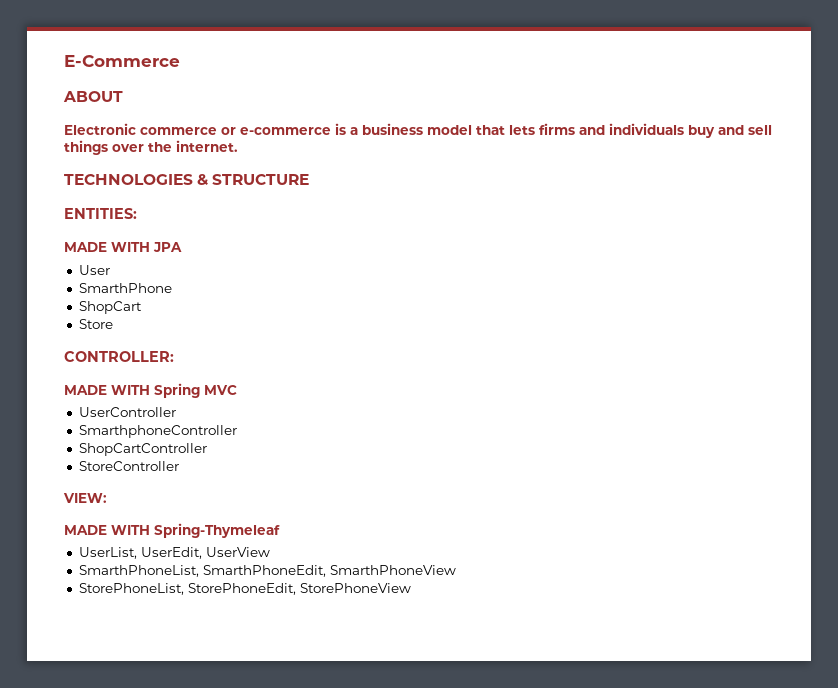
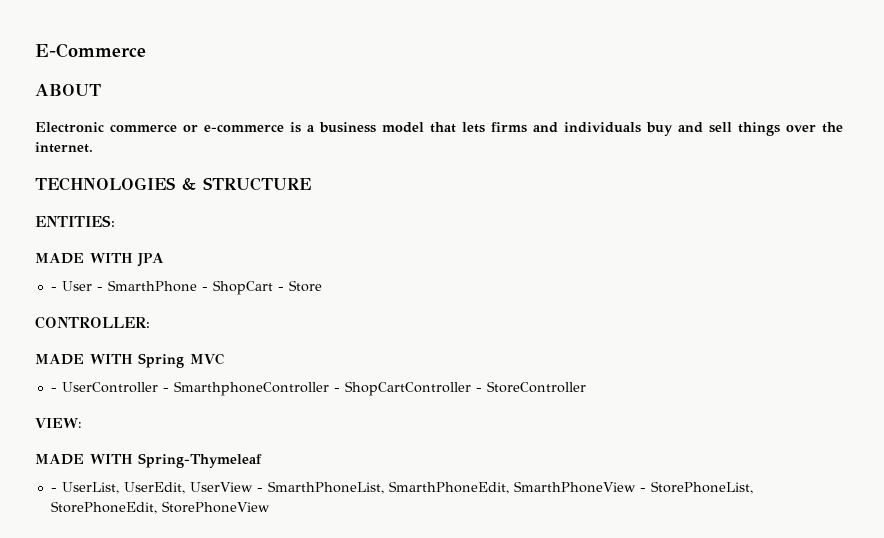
- User
- SmarthPhone
- ShopCart
- Store
+ - User - SmarthPhone - ShopCart - Store
- UserController
- SmarthphoneController
- ShopCartController
- StoreController
+ - UserController - SmarthphoneController - ShopCartController - StoreController
- UserList, UserEdit, UserView
- SmarthPhoneList, SmarthPhoneEdit, SmarthPhoneView
- StorePhoneList, StorePhoneEdit, StorePhoneView
+ - UserList, UserEdit, UserView - SmarthPhoneList, SmarthPhoneEdit, SmarthPhoneView - StorePhoneList, StorePhoneEdit, StorePhoneView

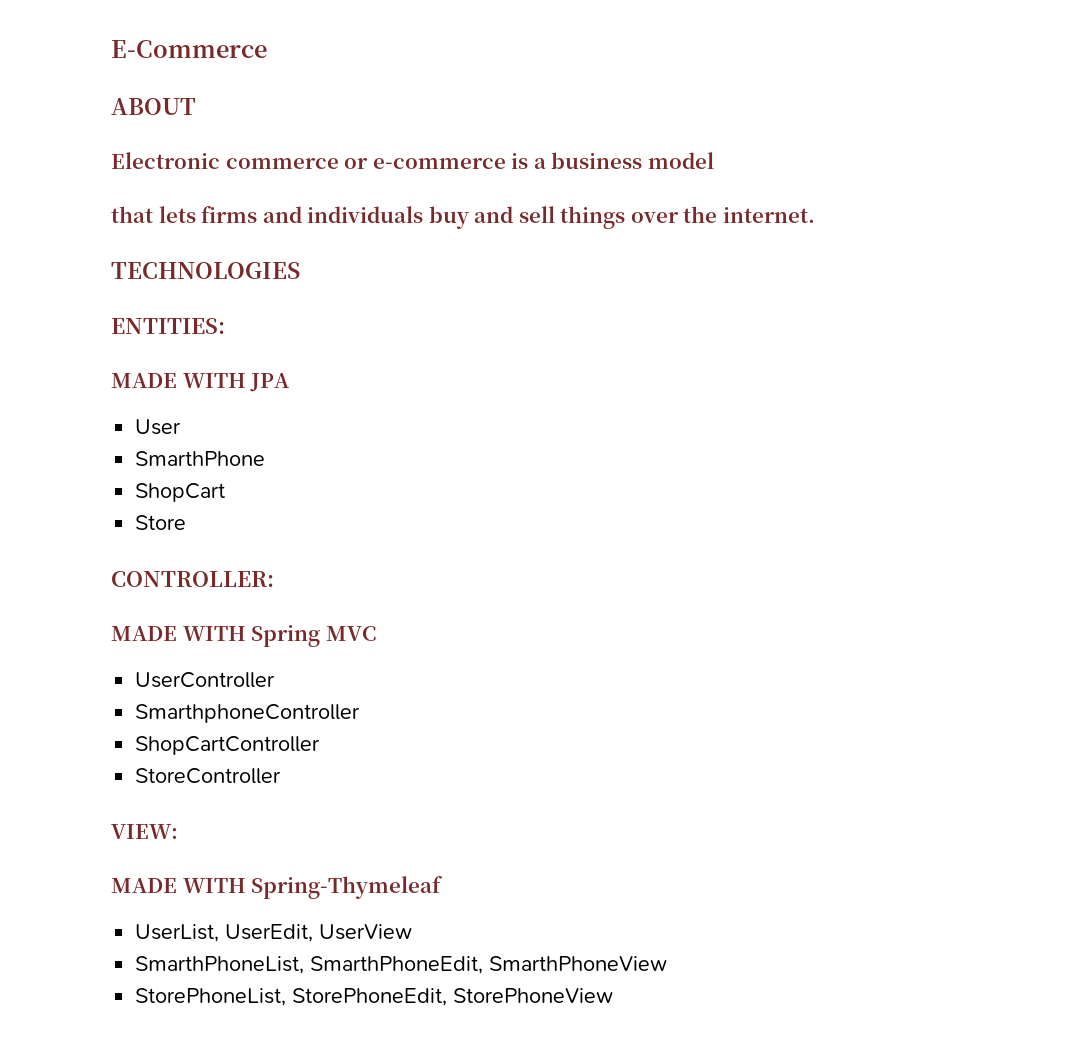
- Electronic commerce or e-commerce is a business model that lets firms and individuals buy and sell things over the internet.
+ Electronic commerce or e-commerce is a business model
+ that lets firms and individuals buy and sell things over the internet.
- TECHNOLOGIES & STRUCTURE
+ TECHNOLOGIES
- - User - SmarthPhone - ShopCart - Store
+ User
+ SmarthPhone
+ ShopCart
+ Store
- - UserController - SmarthphoneController - ShopCartController - StoreController
+ UserController
+ SmarthphoneController
+ ShopCartController
+ StoreController
- - UserList, UserEdit, UserView - SmarthPhoneList, SmarthPhoneEdit, SmarthPhoneView - StorePhoneList, StorePhoneEdit, StorePhoneView
+ UserList, UserEdit, UserView
+ SmarthPhoneList, SmarthPhoneEdit, SmarthPhoneView
+ StorePhoneList, StorePhoneEdit, StorePhoneView

